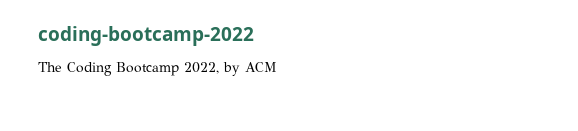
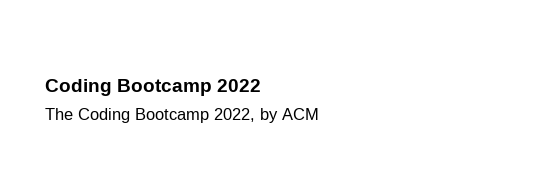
- coding-bootcamp-2022
+ Coding Bootcamp 2022

